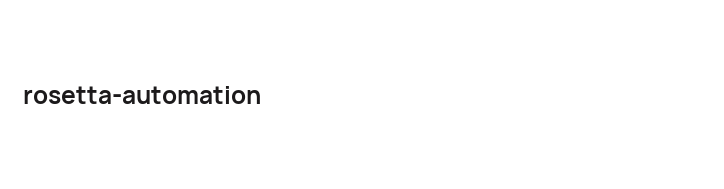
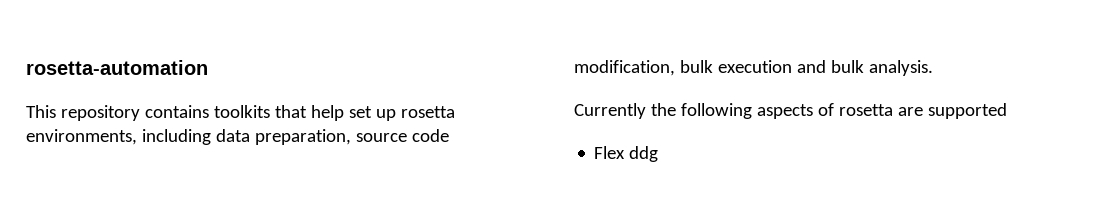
+ This repository contains toolkits that help set up rosetta environments, including data preparation, source code modification, bulk execution and bulk analysis.
+ Currently the following aspects of rosetta are supported
+ Flex ddg

